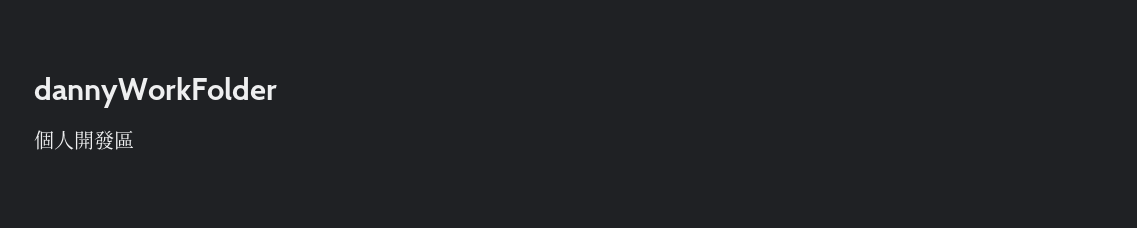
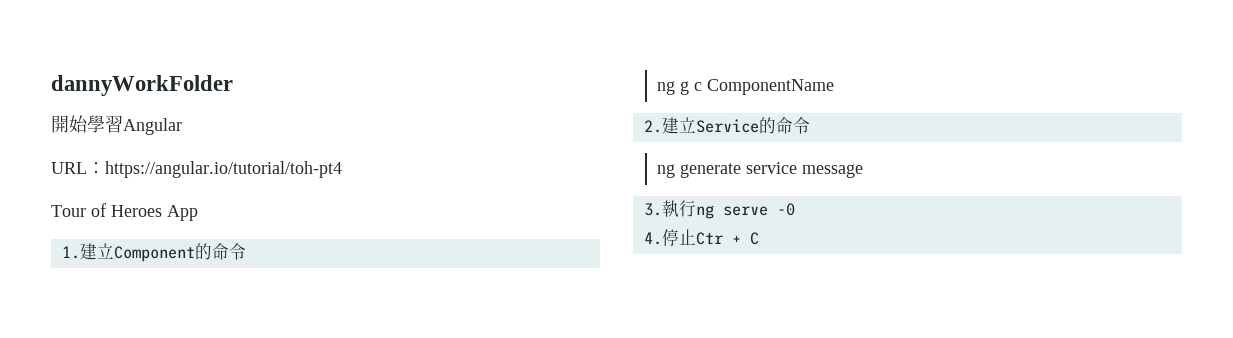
- 個人開發區
+ 開始學習Angular
+ URL：https://angular.io/tutorial/toh-pt4
+ Tour of Heroes App
+ 1.建立Component的命令
+ ng g c ComponentName
+ 2.建立Service的命令
+ ng generate service message
+ 3.執行ng serve -0
+ 4.停止Ctr + C

